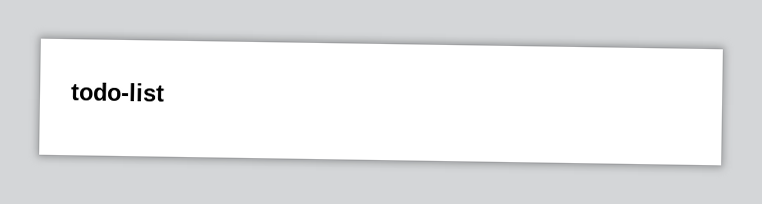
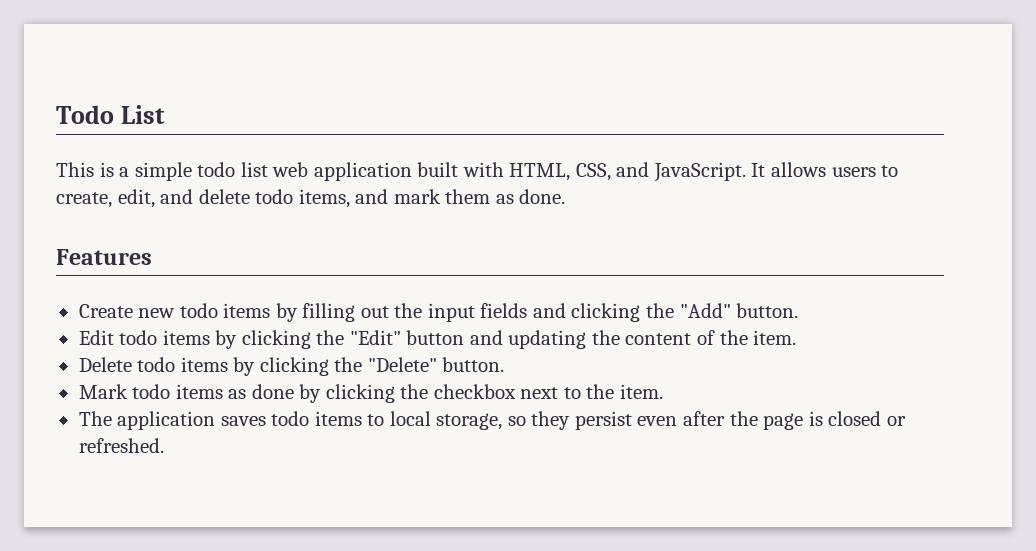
- todo-list
+ Todo List
+ This is a simple todo list web application built with HTML, CSS, and JavaScript. It allows users to create, edit, and delete todo items, and mark them as done.
+ Features
+ Create new todo items by filling out the input fields and clicking the "Add" button.
+ Edit todo items by clicking the "Edit" button and updating the content of the item.
+ Delete todo items by clicking the "Delete" button.
+ Mark todo items as done by clicking the checkbox next to the item.
+ The application saves todo items to local storage, so they persist even after the page is closed or refreshed.

